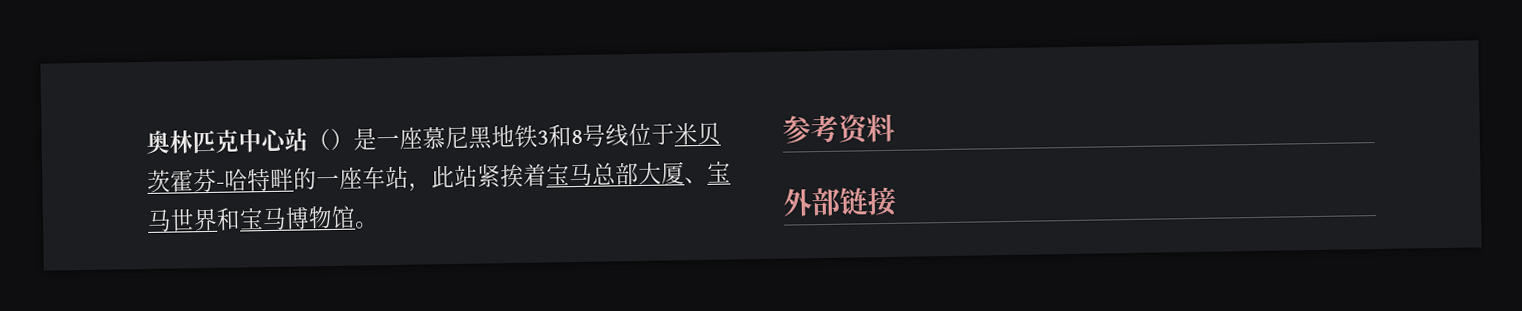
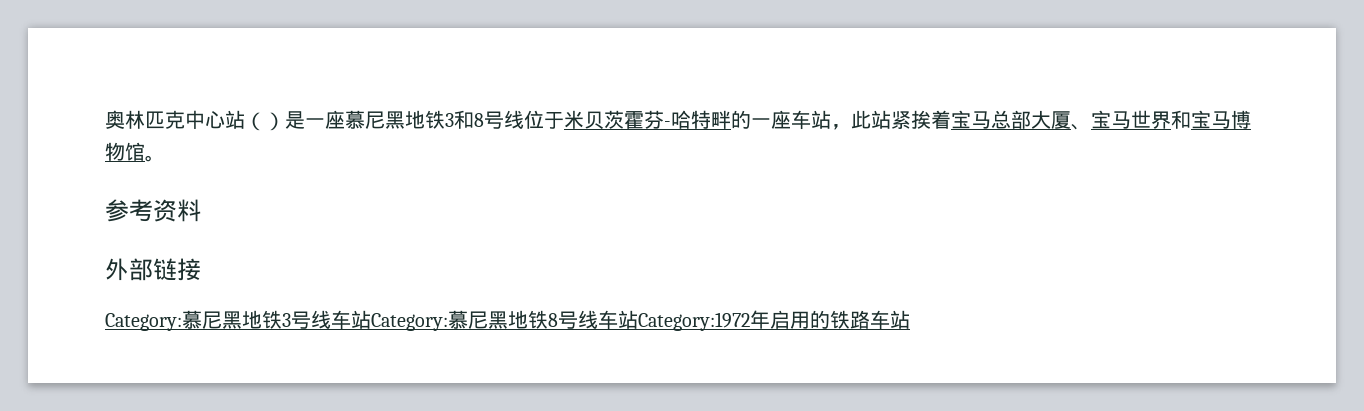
+ Category:慕尼黑地铁3号线车站Category:慕尼黑地铁8号线车站Category:1972年启用的铁路车站

